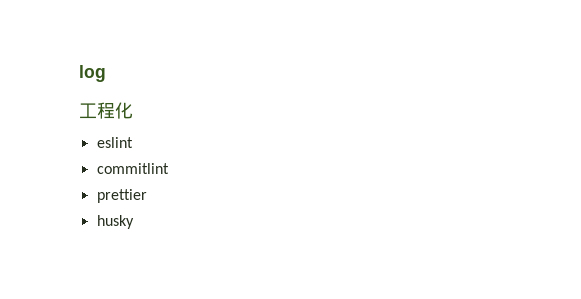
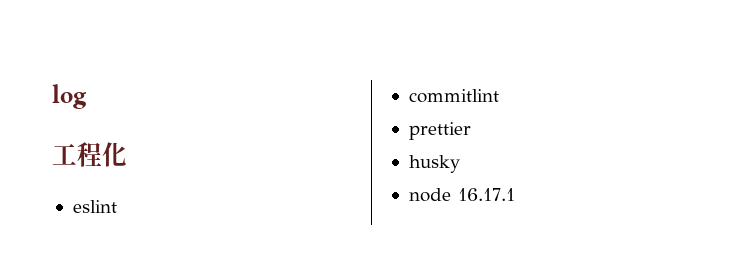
+ node 16.17.1

